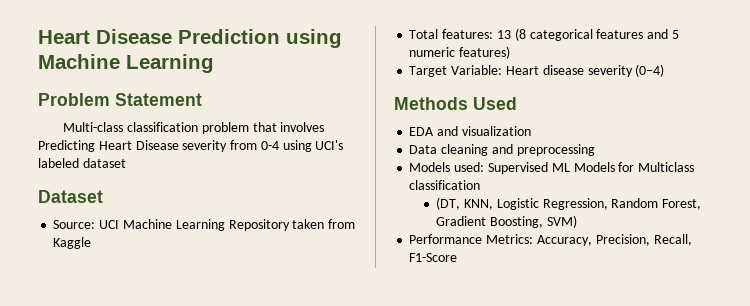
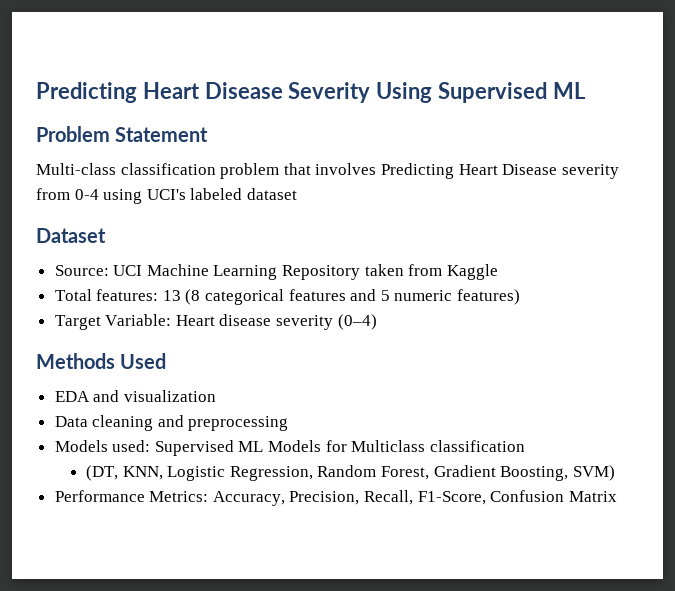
- Heart Disease Prediction using Machine Learning
+ Predicting Heart Disease Severity Using Supervised ML
- Performance Metrics: Accuracy, Precision, Recall, F1-Score
+ Performance Metrics: Accuracy, Precision, Recall, F1-Score, Confusion Matrix

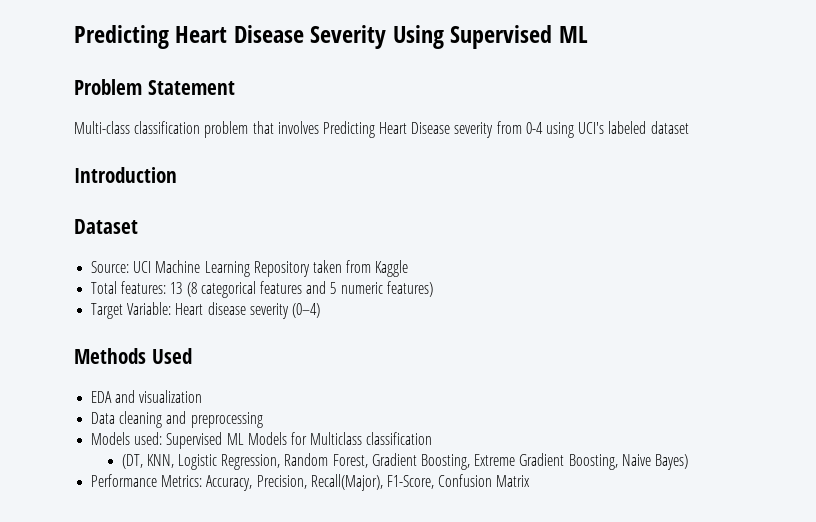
+ Introduction
- (DT, KNN, Logistic Regression, Random Forest, Gradient Boosting, SVM)
+ (DT, KNN, Logistic Regression, Random Forest, Gradient Boosting, Extreme Gradient Boosting, Naive Bayes)
- Performance Metrics: Accuracy, Precision, Recall, F1-Score, Confusion Matrix
+ Performance Metrics: Accuracy, Precision, Recall(Major), F1-Score, Confusion Matrix

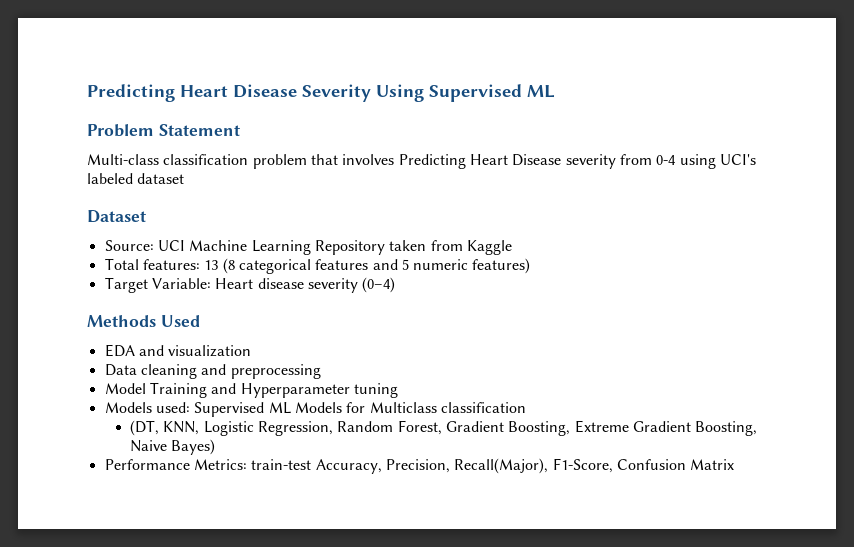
- Introduction
+ Model Training and Hyperparameter tuning
- Performance Metrics: Accuracy, Precision, Recall(Major), F1-Score, Confusion Matrix
+ Performance Metrics: train-test Accuracy, Precision, Recall(Major), F1-Score, Confusion Matrix

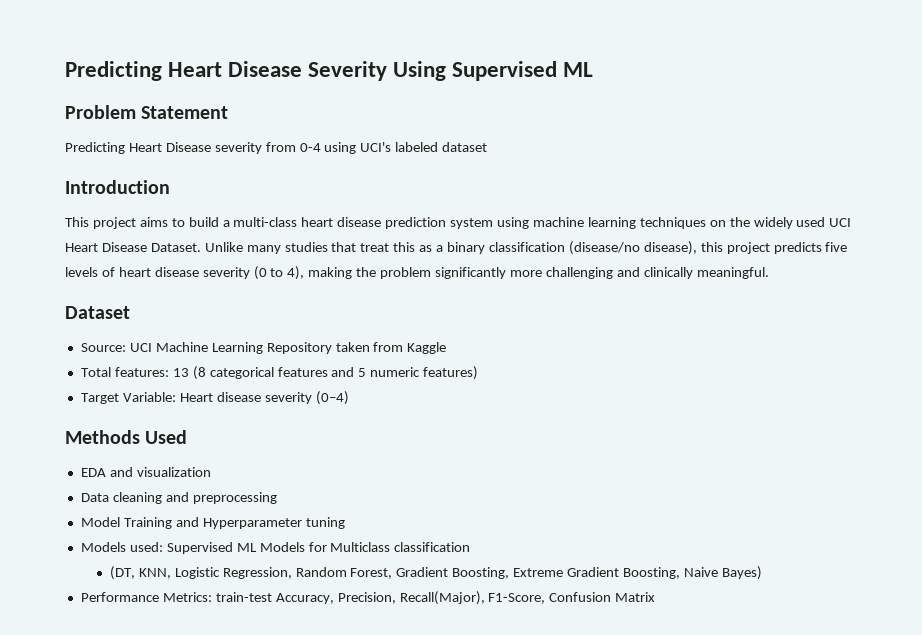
- Multi-class classification problem that involves Predicting Heart Disease severity from 0-4 using UCI's labeled dataset
+ Predicting Heart Disease severity from 0-4 using UCI's labeled dataset
+ Introduction
+ This project aims to build a multi-class heart disease prediction system using machine learning techniques on the widely used UCI Heart Disease Dataset. Unlike many studies that treat this as a binary classification (disease/no disease), this project predicts five levels of heart disease severity (0 to 4), making the problem significantly more challenging and clinically meaningful.

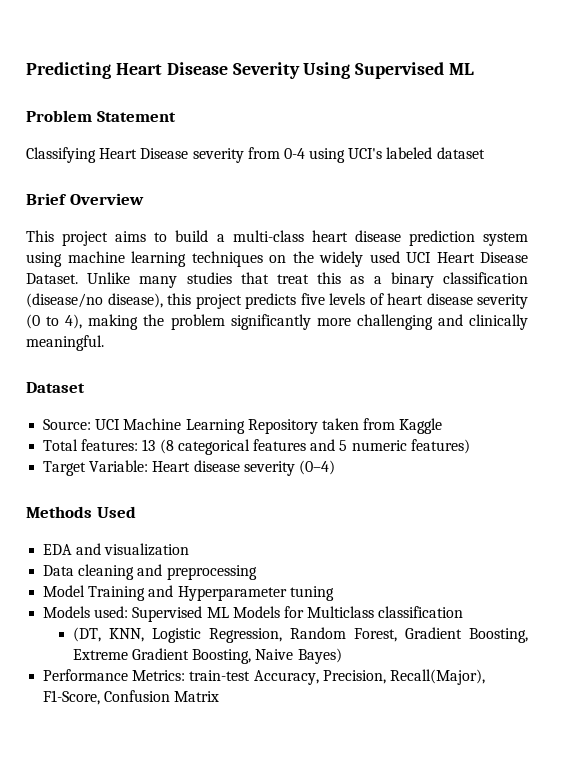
- Predicting Heart Disease severity from 0-4 using UCI's labeled dataset
+ Classifying Heart Disease severity from 0-4 using UCI's labeled dataset
- Introduction
+ Brief Overview

